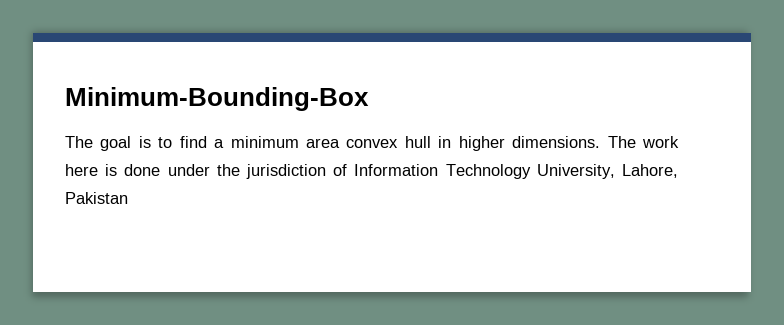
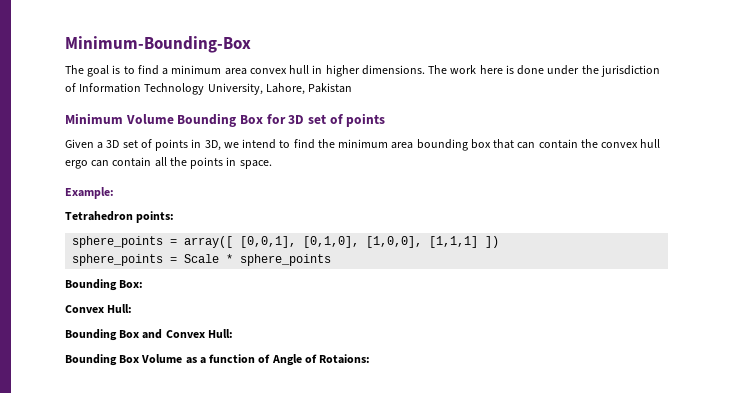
+ Minimum Volume Bounding Box for 3D set of points
+ Given a 3D set of points in 3D, we intend to find the minimum area bounding box that can contain the convex hull ergo can contain all the points in space.
+ Example:
+ Tetrahedron points:
+ sphere_points = array([ [0,0,1], [0,1,0], [1,0,0], [1,1,1] ])
+ sphere_points = Scale * sphere_points
+ Bounding Box:
+ Convex Hull:
+ Bounding Box and Convex Hull:
+ Bounding Box Volume as a function of Angle of Rotaions:

